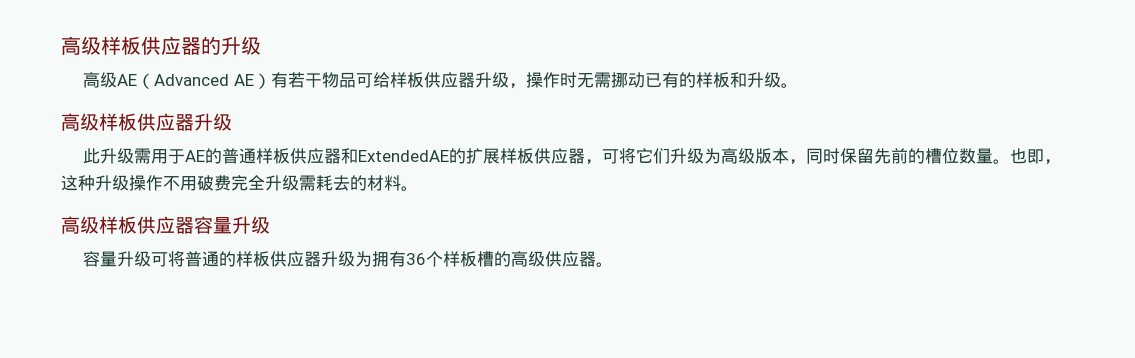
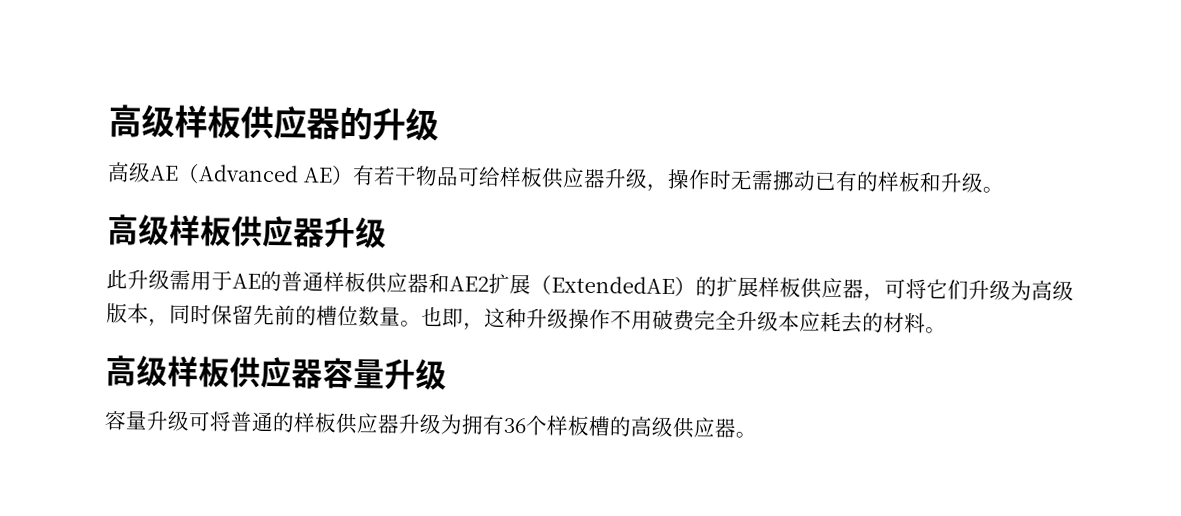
- 此升级需用于AE的普通样板供应器和ExtendedAE的扩展样板供应器，可将它们升级为高级版本，同时保留先前的槽位数量。
+ 此升级需用于AE的普通样板供应器和AE2扩展（ExtendedAE）的扩展样板供应器，可将它们升级为高级版本，同时保留先前的槽位数量。
- 也即，这种升级操作不用破费完全升级需耗去的材料。
+ 也即，这种升级操作不用破费完全升级本应耗去的材料。

